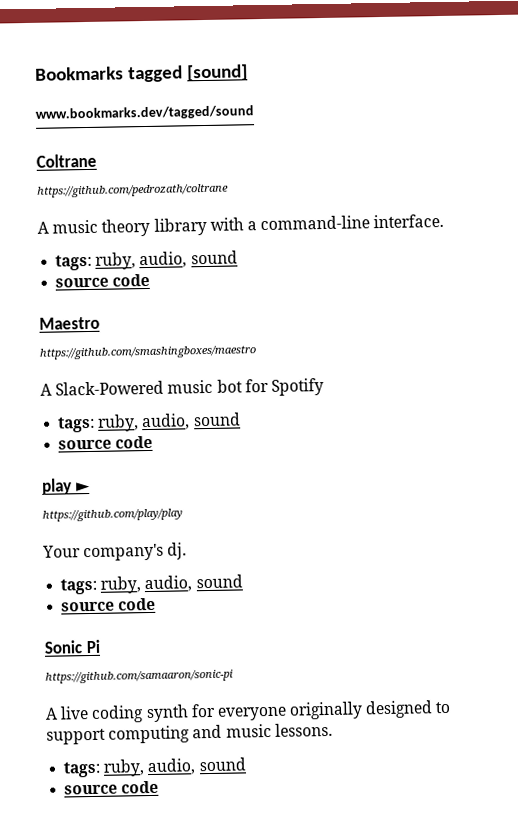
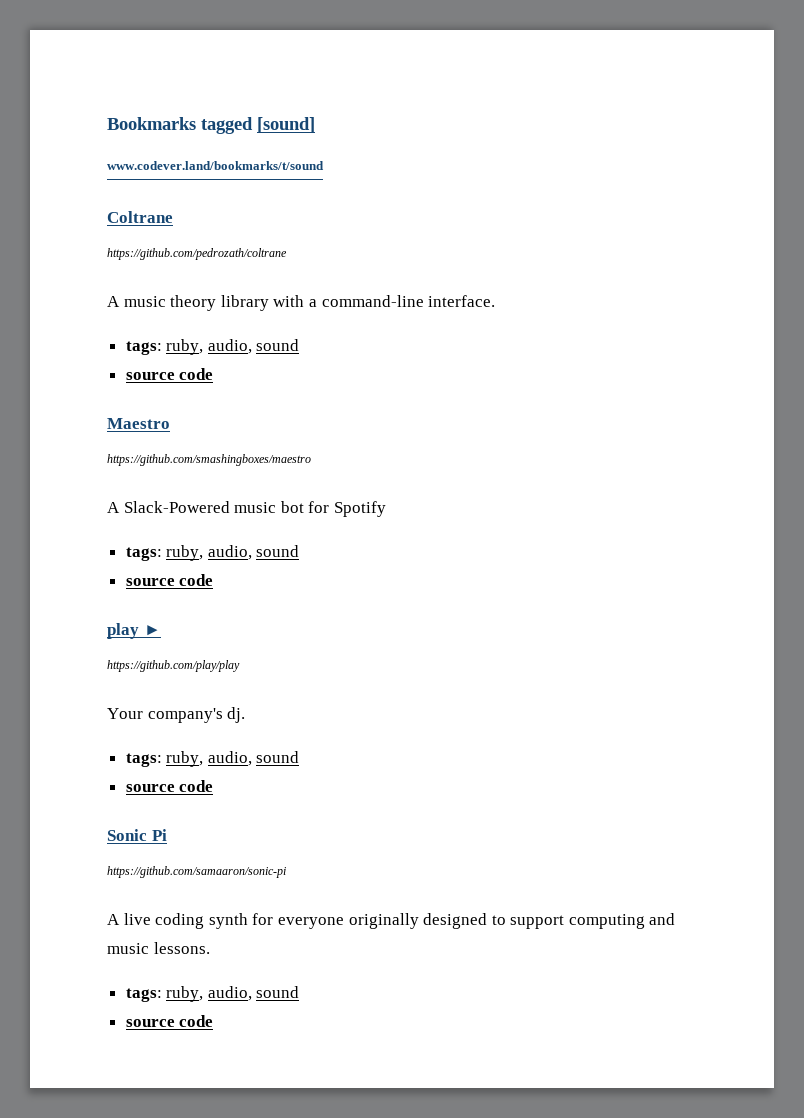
- www.bookmarks.dev/tagged/sound
+ www.codever.land/bookmarks/t/sound

